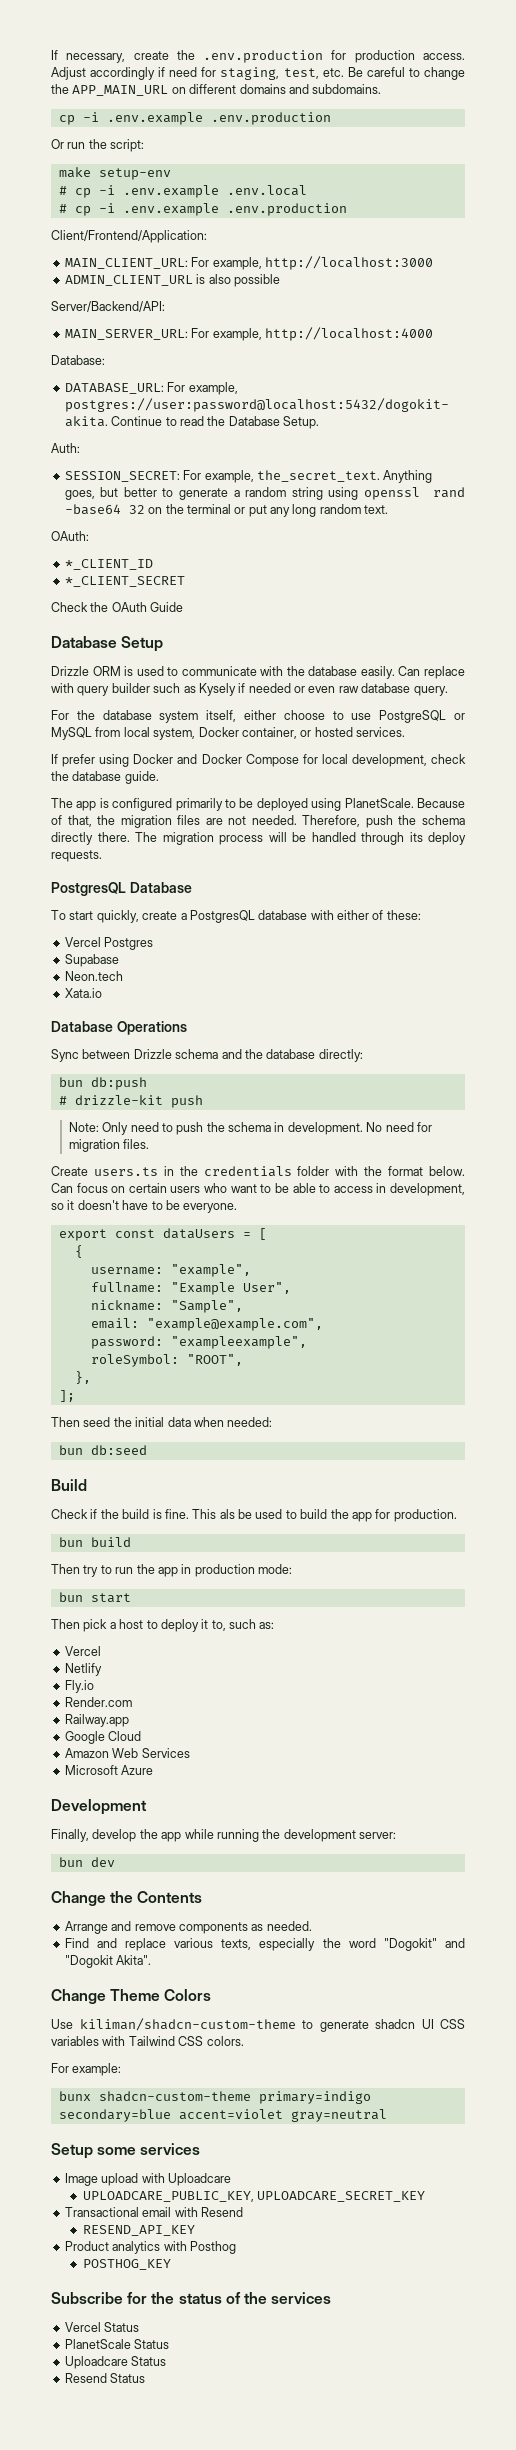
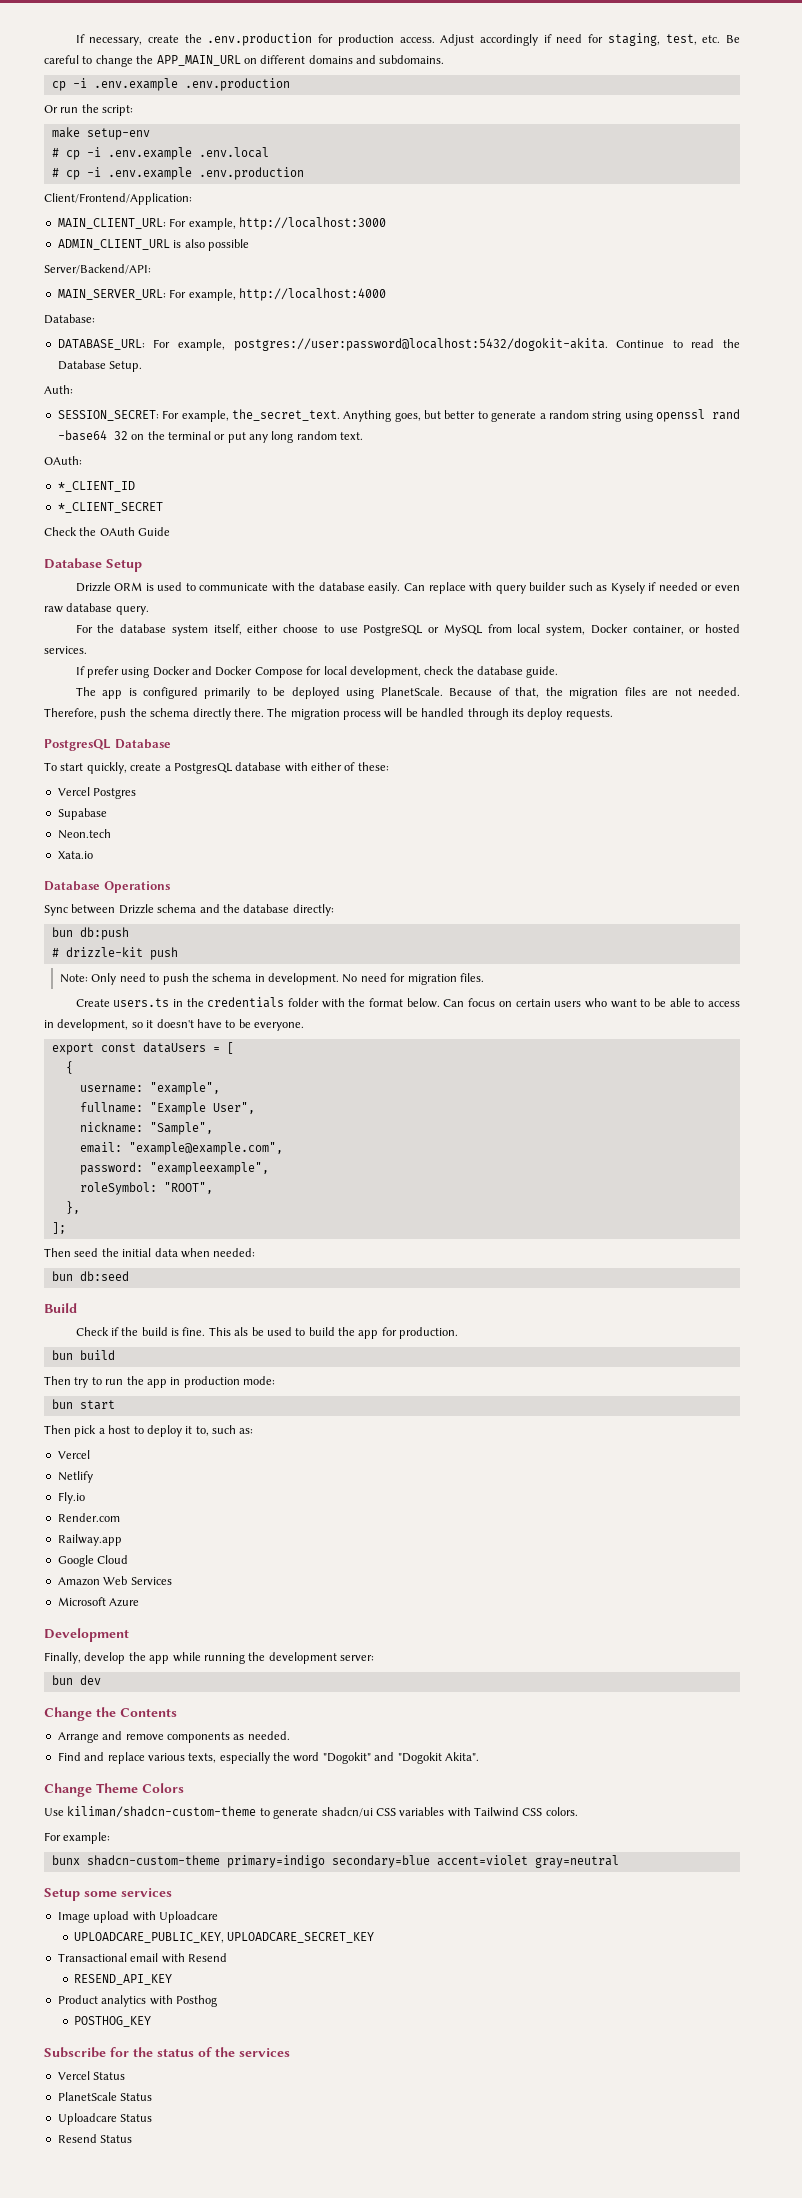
- Use kiliman/shadcn-custom-theme to generate shadcn UI CSS variables with Tailwind CSS colors.
+ Use kiliman/shadcn-custom-theme to generate shadcn/ui CSS variables with Tailwind CSS colors.

